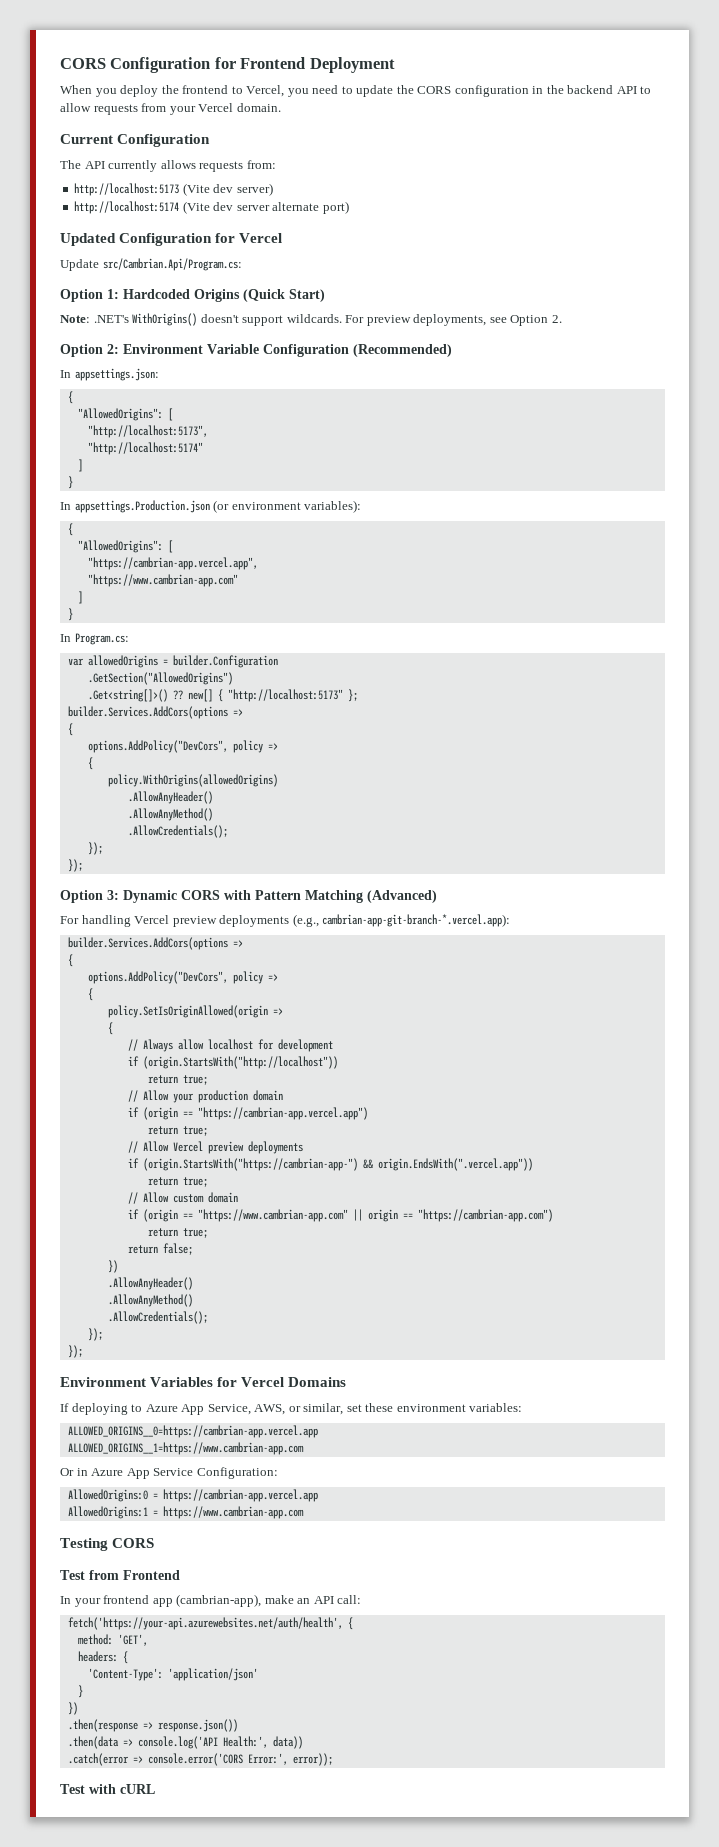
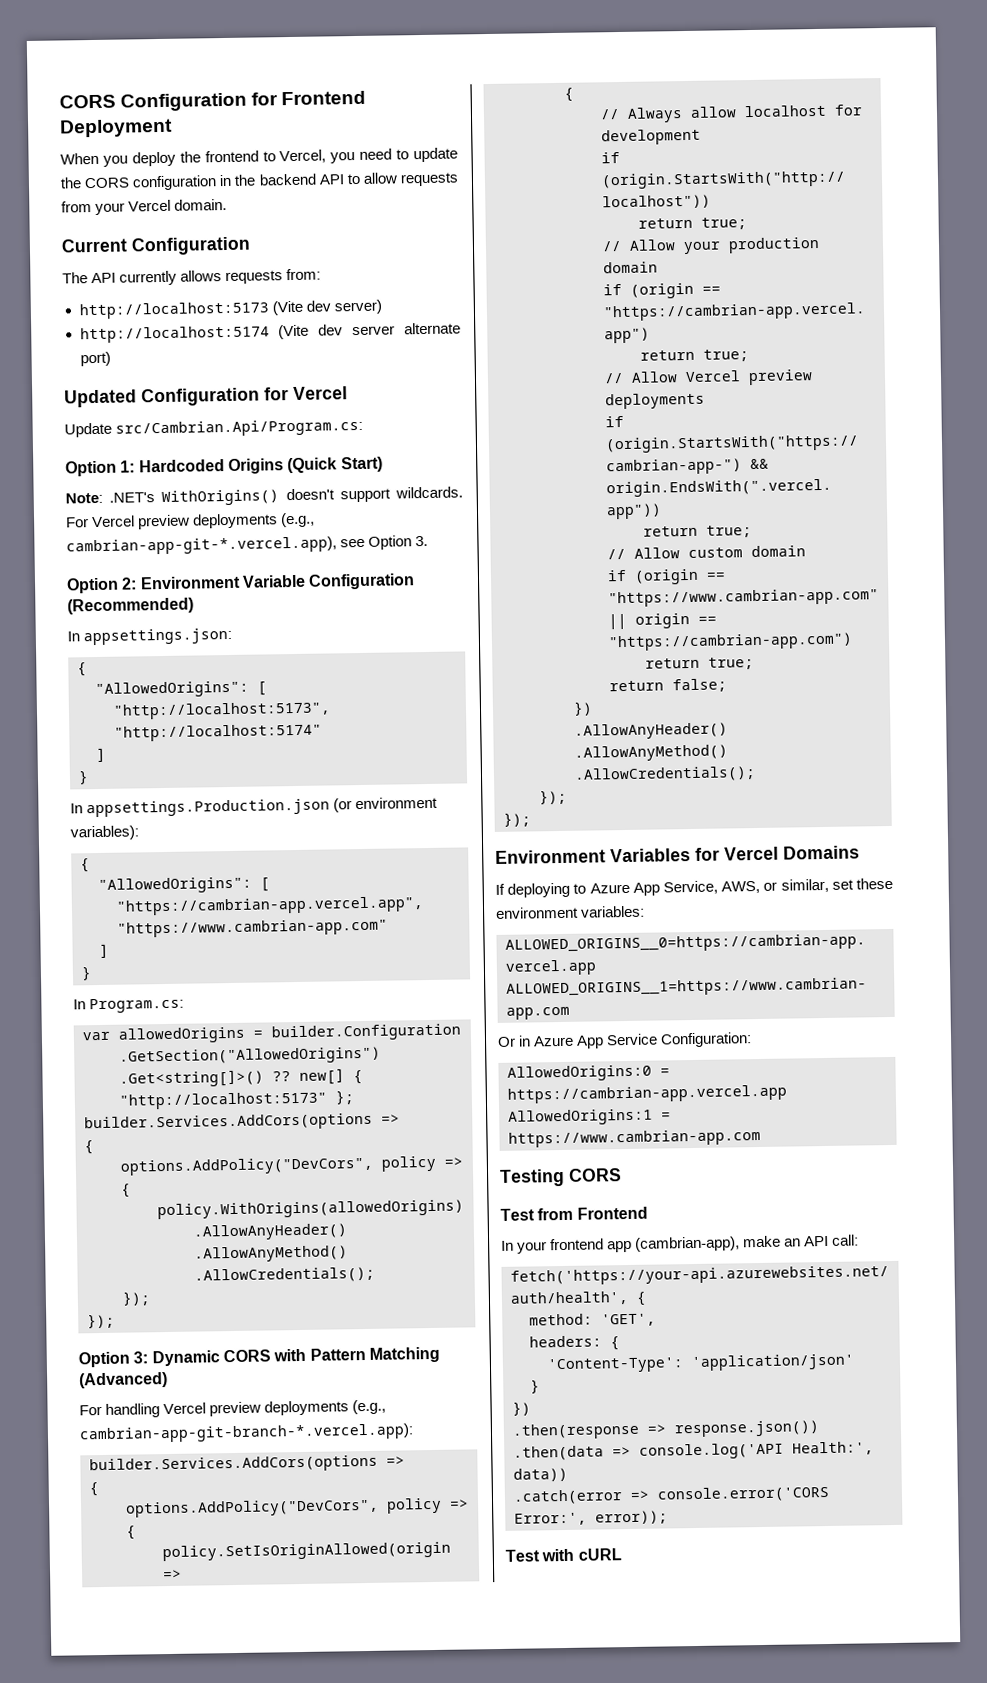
- For preview deployments, see Option 2.
+ For Vercel preview deployments (e.g., cambrian-app-git-*.vercel.app), see Option 3.

